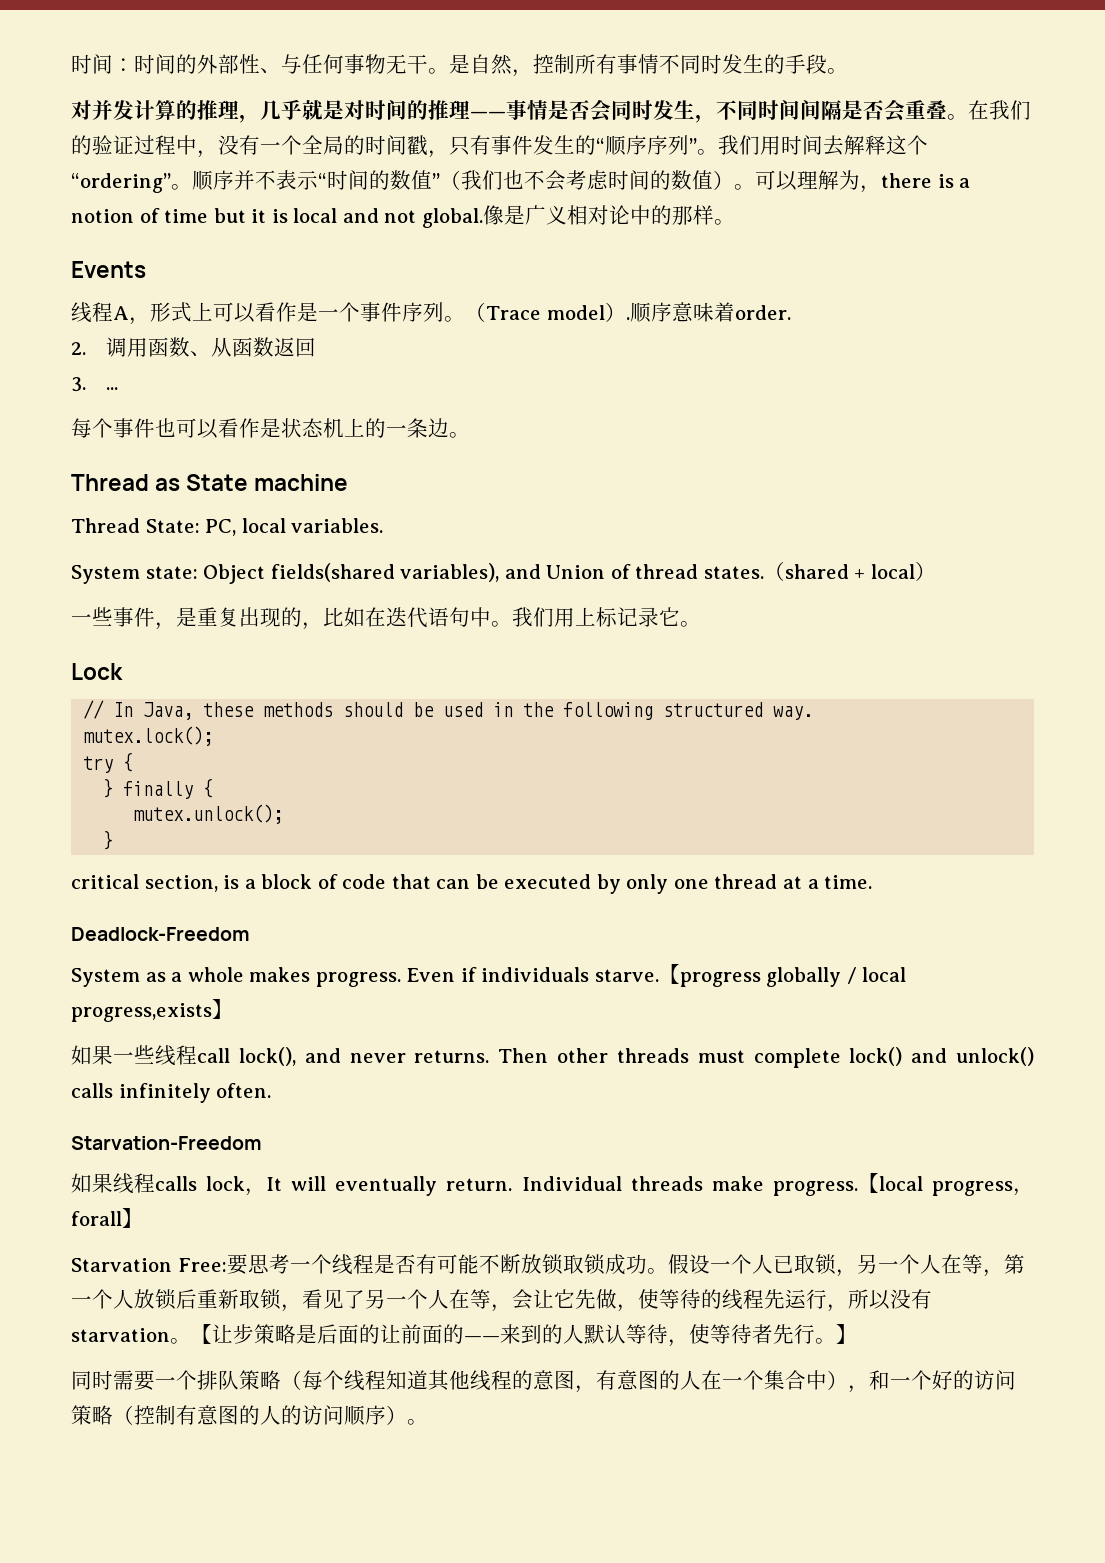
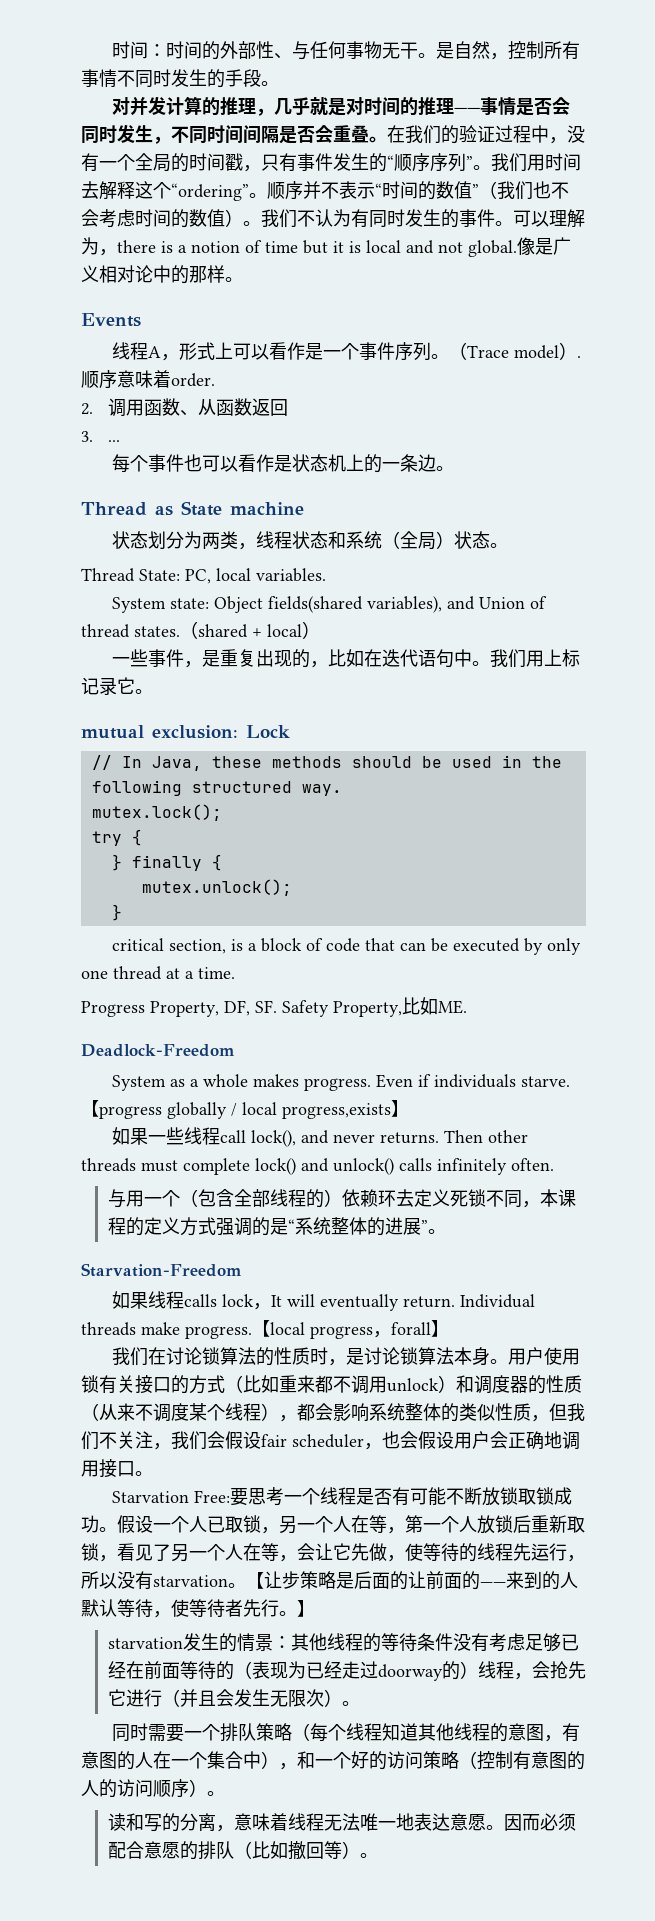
+ 我们不认为有同时发生的事件。
+ 状态划分为两类，线程状态和系统（全局）状态。
- Lock
+ mutual exclusion: Lock
+ Progress Property, DF, SF. Safety Property,比如ME.
+ 与用一个（包含全部线程的）依赖环去定义死锁不同，本课程的定义方式强调的是“系统整体的进展”。
+ 我们在讨论锁算法的性质时，是讨论锁算法本身。用户使用锁有关接口的方式（比如重来都不调用unlock）和调度器的性质（从来不调度某个线程），都会影响系统整体的类似性质，但我们不关注，我们会假设fair scheduler，也会假设用户会正确地调用接口。
+ starvation发生的情景：其他线程的等待条件没有考虑足够已经在前面等待的（表现为已经走过doorway的）线程，会抢先它进行（并且会发生无限次）。
+ 读和写的分离，意味着线程无法唯一地表达意愿。因而必须配合意愿的排队（比如撤回等）。

